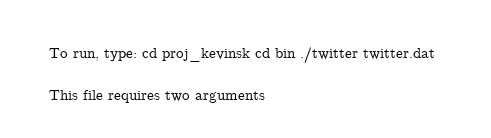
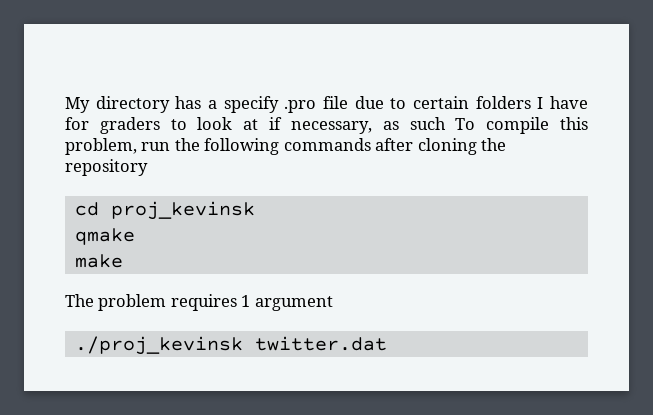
- To run, type: cd proj_kevinsk cd bin ./twitter twitter.dat
- This file requires two arguments
+ My directory has a specify .pro file due to certain folders I have for graders to look at if necessary, as such To compile this problem, run the following commands after cloning the repository
+ cd proj_kevinsk
+ qmake
+ make
+ The problem requires 1 argument
+ ./proj_kevinsk twitter.dat

